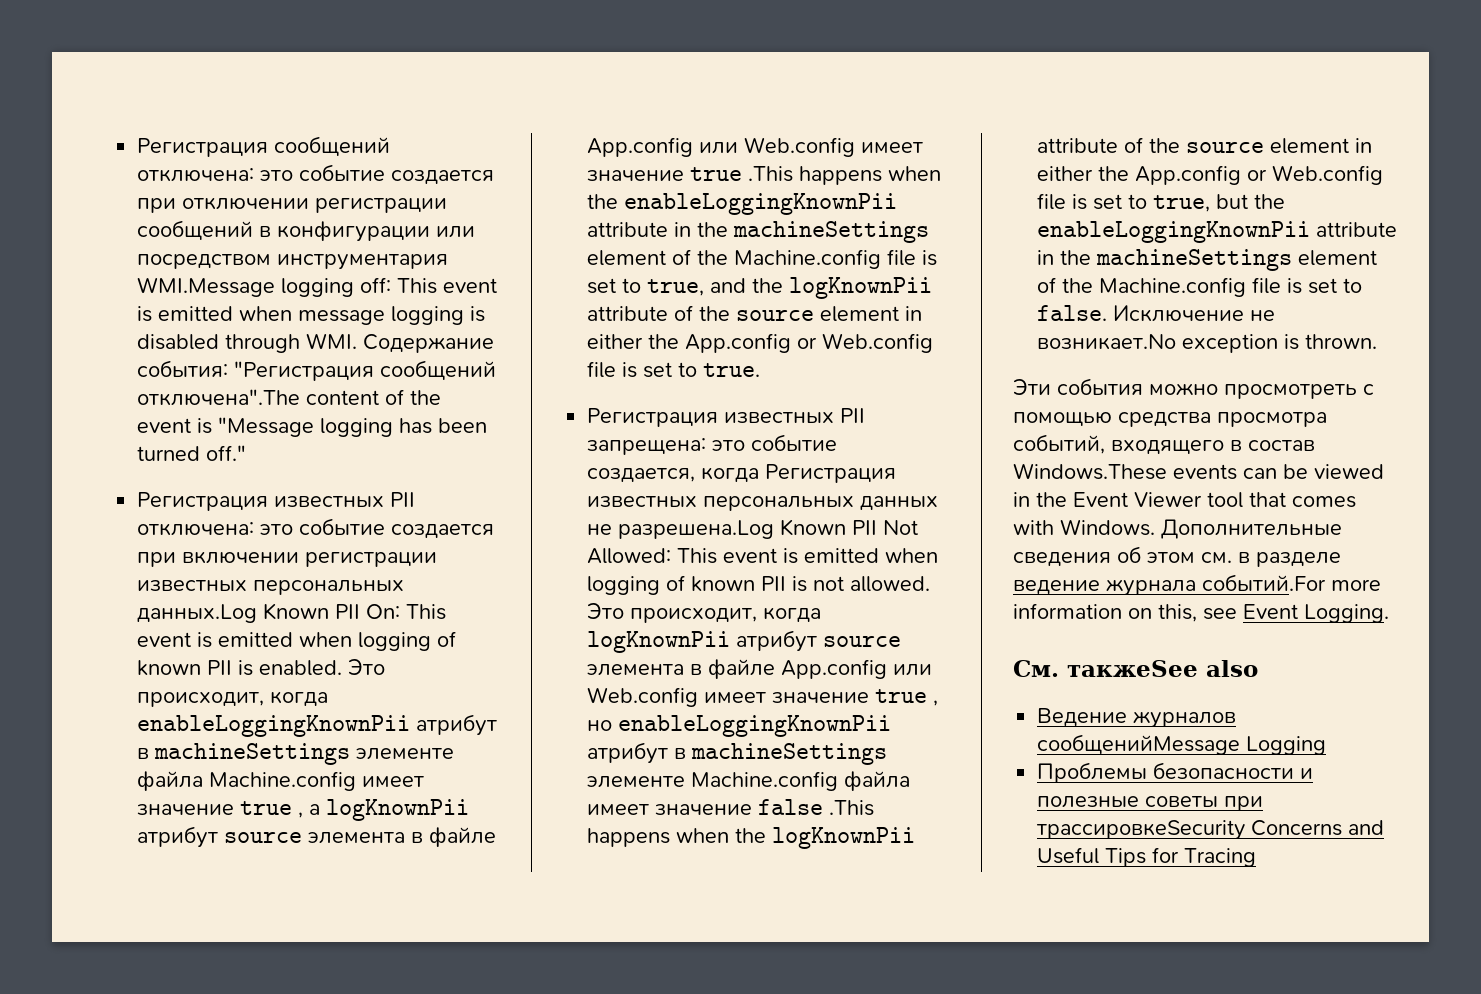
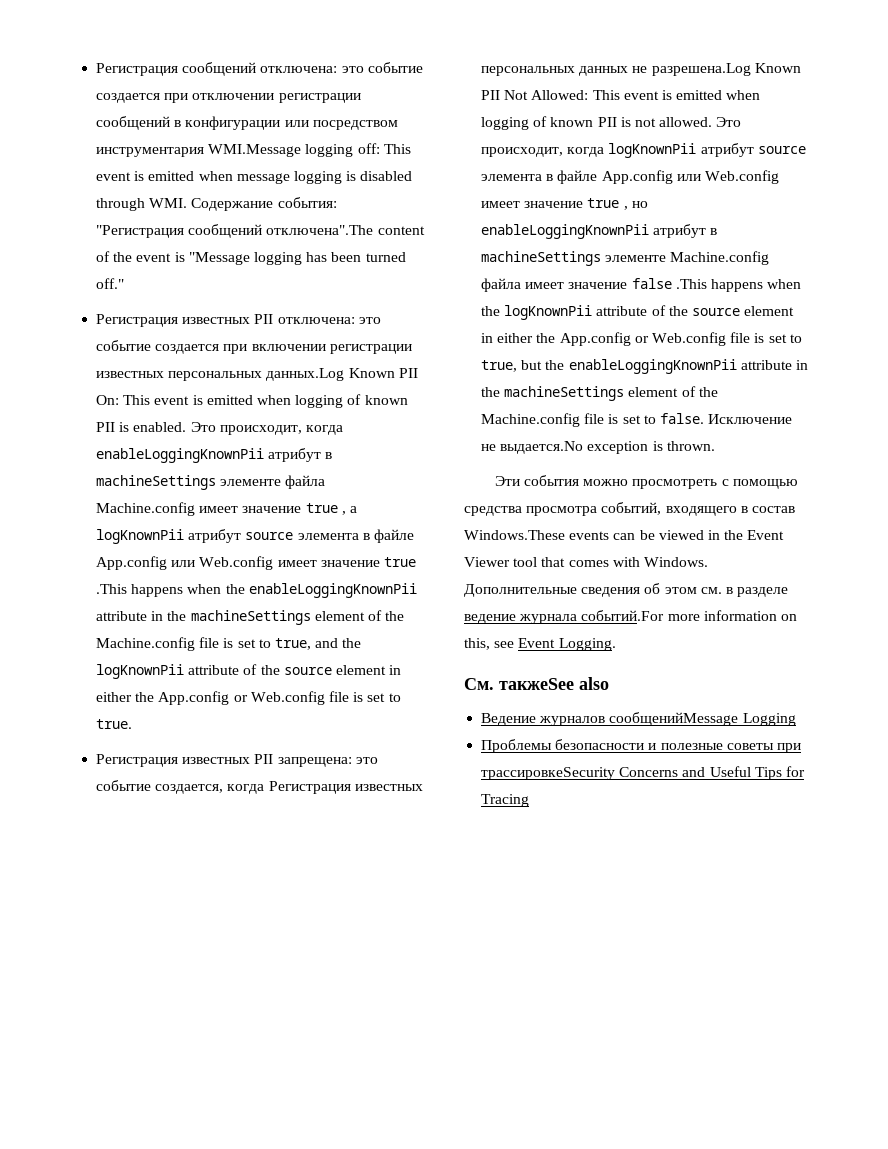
- Исключение не возникает.No exception is thrown.
+ Исключение не выдается.No exception is thrown.

